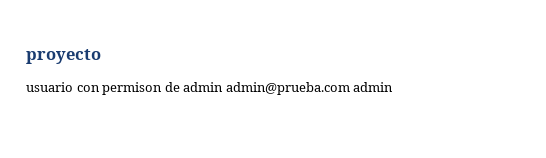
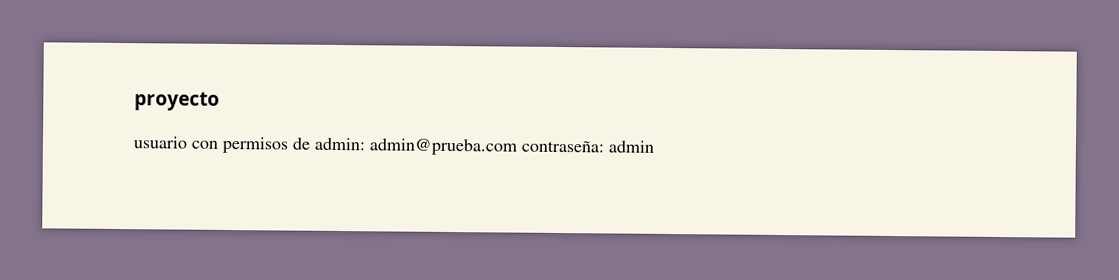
- usuario con permison de admin admin@prueba.com admin
+ usuario con permisos de admin: admin@prueba.com contraseña: admin

